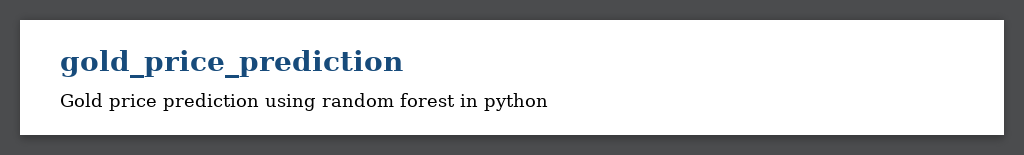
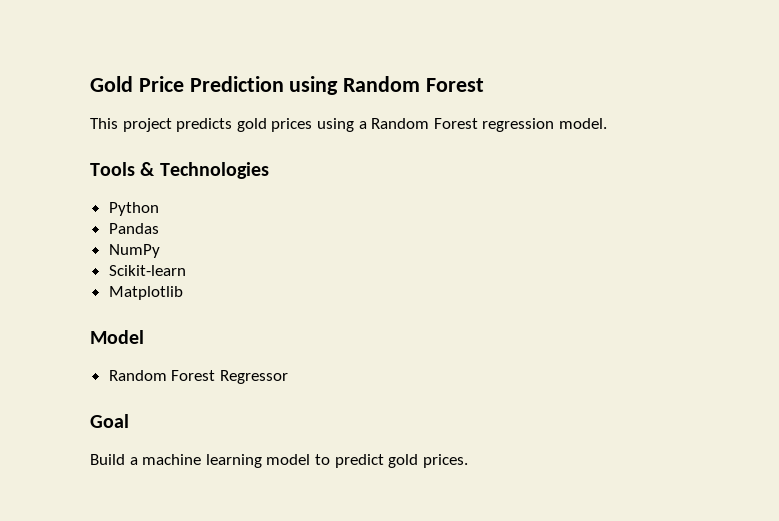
- gold_price_prediction
- Gold price prediction using random forest in python
+ Gold Price Prediction using Random Forest
+ This project predicts gold prices using a Random Forest regression model.
+ Tools & Technologies
+ Python
+ Pandas
+ NumPy
+ Scikit-learn
+ Matplotlib
+ Model
+ Random Forest Regressor
+ Goal
+ Build a machine learning model to predict gold prices.

